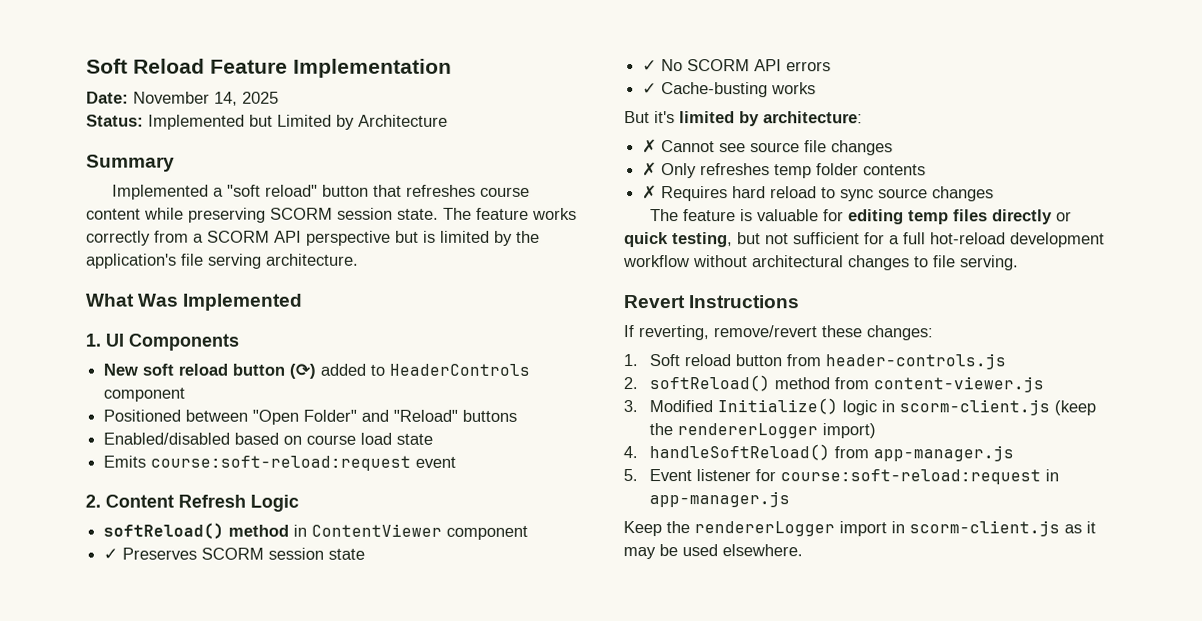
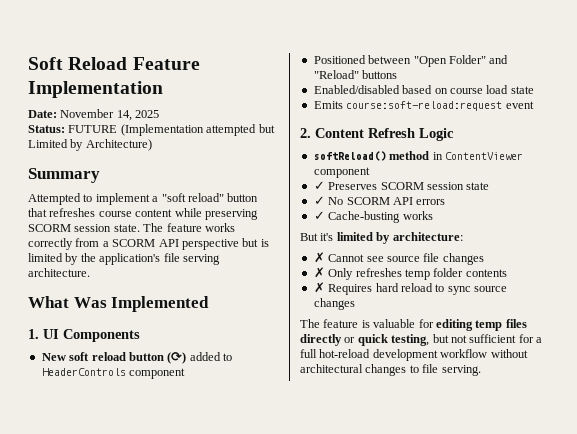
- Status: Implemented but Limited by Architecture
+ Status: FUTURE (Implementation attempted but Limited by Architecture)
- Implemented a "soft reload" button that refreshes course content while preserving SCORM session state.
+ Attempted to implement a "soft reload" button that refreshes course content while preserving SCORM session state.
- Revert Instructions
- If reverting, remove/revert these changes:
- 1. Soft reload button from header-controls.js
- 2. softReload() method from content-viewer.js
- 3. Modified Initialize() logic in scorm-client.js (keep the rendererLogger import)
- 4. handleSoftReload() from app-manager.js
- 5. Event listener for course:soft-reload:request in app-manager.js
- Keep the rendererLogger import in scorm-client.js as it may be used elsewhere.

